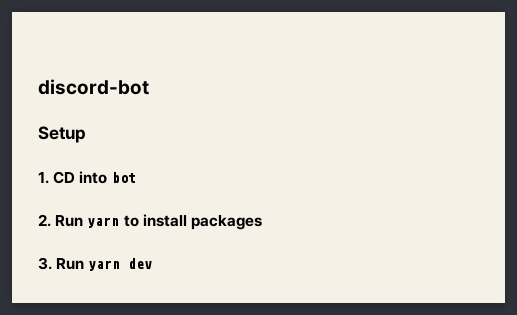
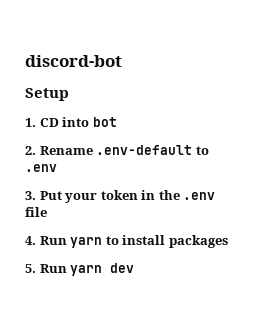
- 2. Run yarn to install packages
+ 2. Rename .env-default to .env
+ 3. Put your token in the .env file
+ 4. Run yarn to install packages
- 3. Run yarn dev
+ 5. Run yarn dev

